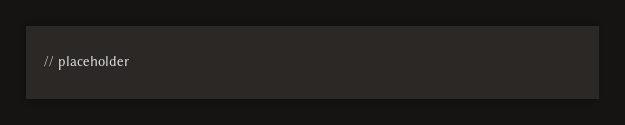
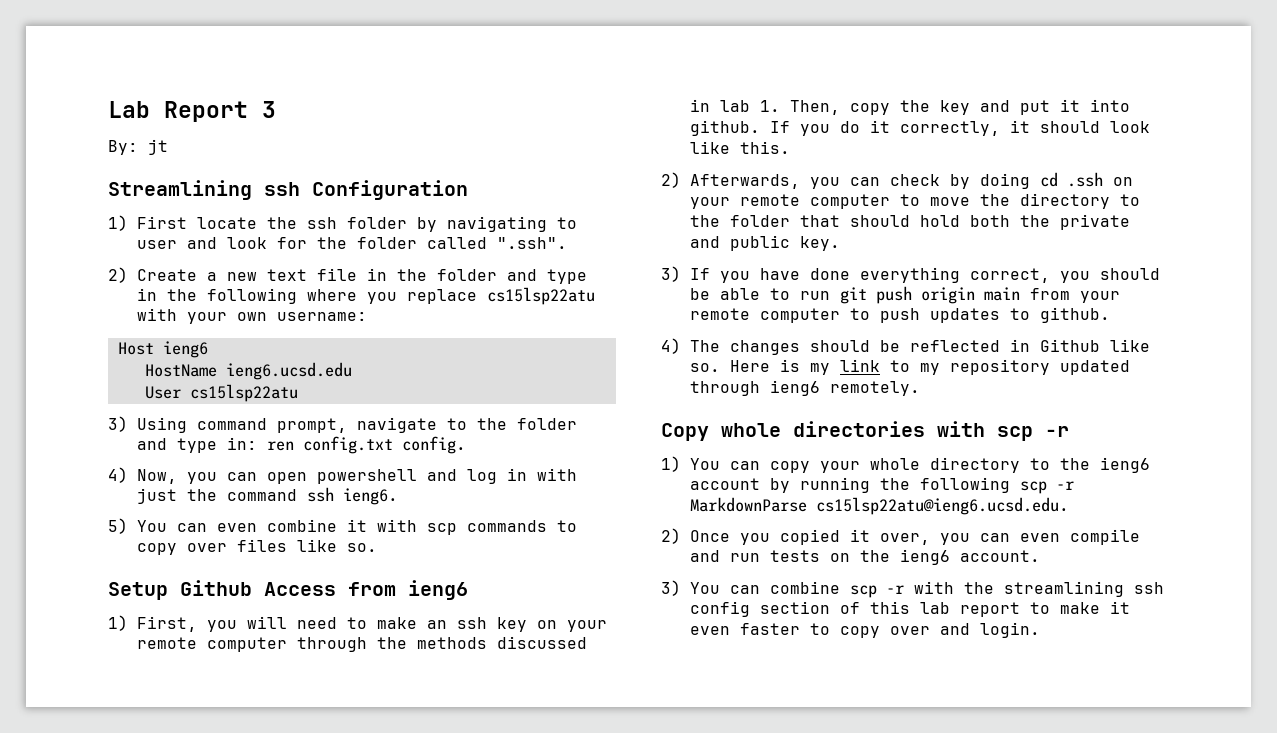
- // placeholder
+ Lab Report 3
+ By: jt
+ Streamlining ssh Configuration
+ 1) First locate the ssh folder by navigating to user and look for the folder called ".ssh".
+ 2) Create a new text file in the folder and type in the following where you replace cs15lsp22atu with your own username:
+ Host ieng6
+ HostName ieng6.ucsd.edu
+ User cs15lsp22atu
+ 3) Using command prompt, navigate to the folder and type in: ren config.txt config.
+ 4) Now, you can open powershell and log in with just the command ssh ieng6.
+ 5) You can even combine it with scp commands to copy over files like so.
+ Setup Github Access from ieng6
+ 1) First, you will need to make an ssh key on your remote computer through the methods discussed in lab 1. Then, copy the key and put it into github. If you do it correctly, it should look like this.
+ 2) Afterwards, you can check by doing cd .ssh on your remote computer to move the directory to the folder that should hold both the private and public key.
+ 3) If you have done everything correct, you should be able to run git push origin main from your remote computer to push updates to github.
+ 4) The changes should be reflected in Github like so. Here is my link to my repository updated through ieng6 remotely.
+ Copy whole directories with scp -r
+ 1) You can copy your whole directory to the ieng6 account by running the following scp -r MarkdownParse cs15lsp22atu@ieng6.ucsd.edu.
+ 2) Once you copied it over, you can even compile and run tests on the ieng6 account.
+ 3) You can combine scp -r with the streamlining ssh config section of this lab report to make it even faster to copy over and login.

